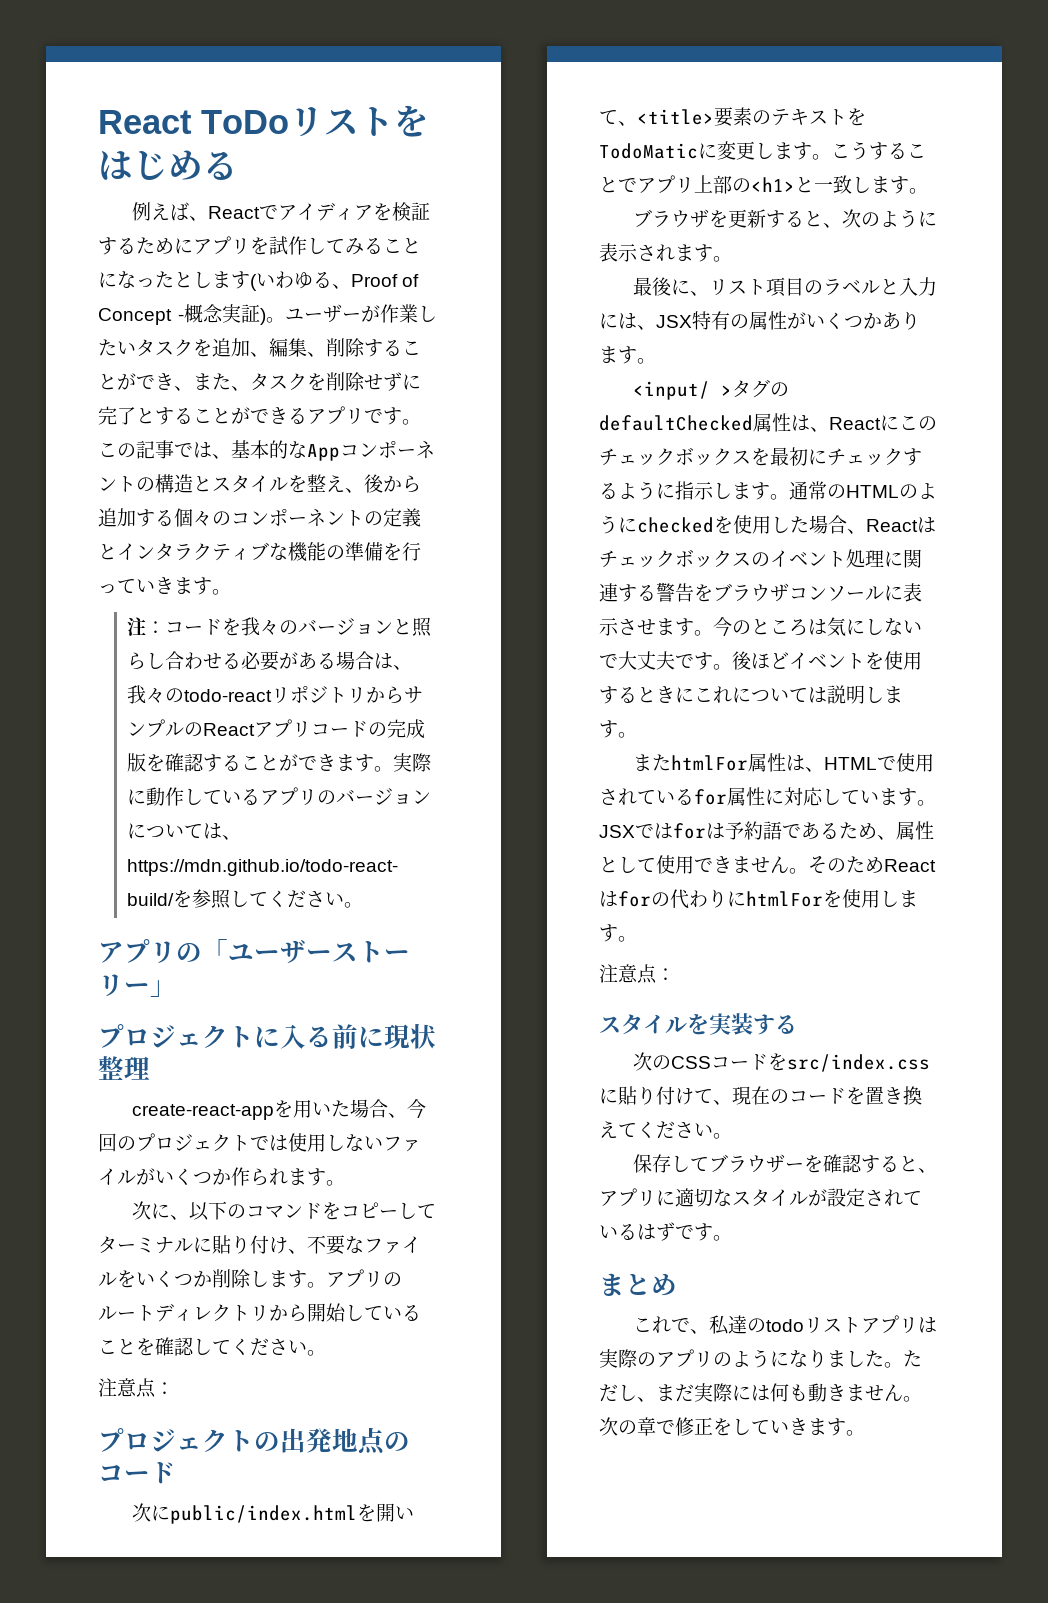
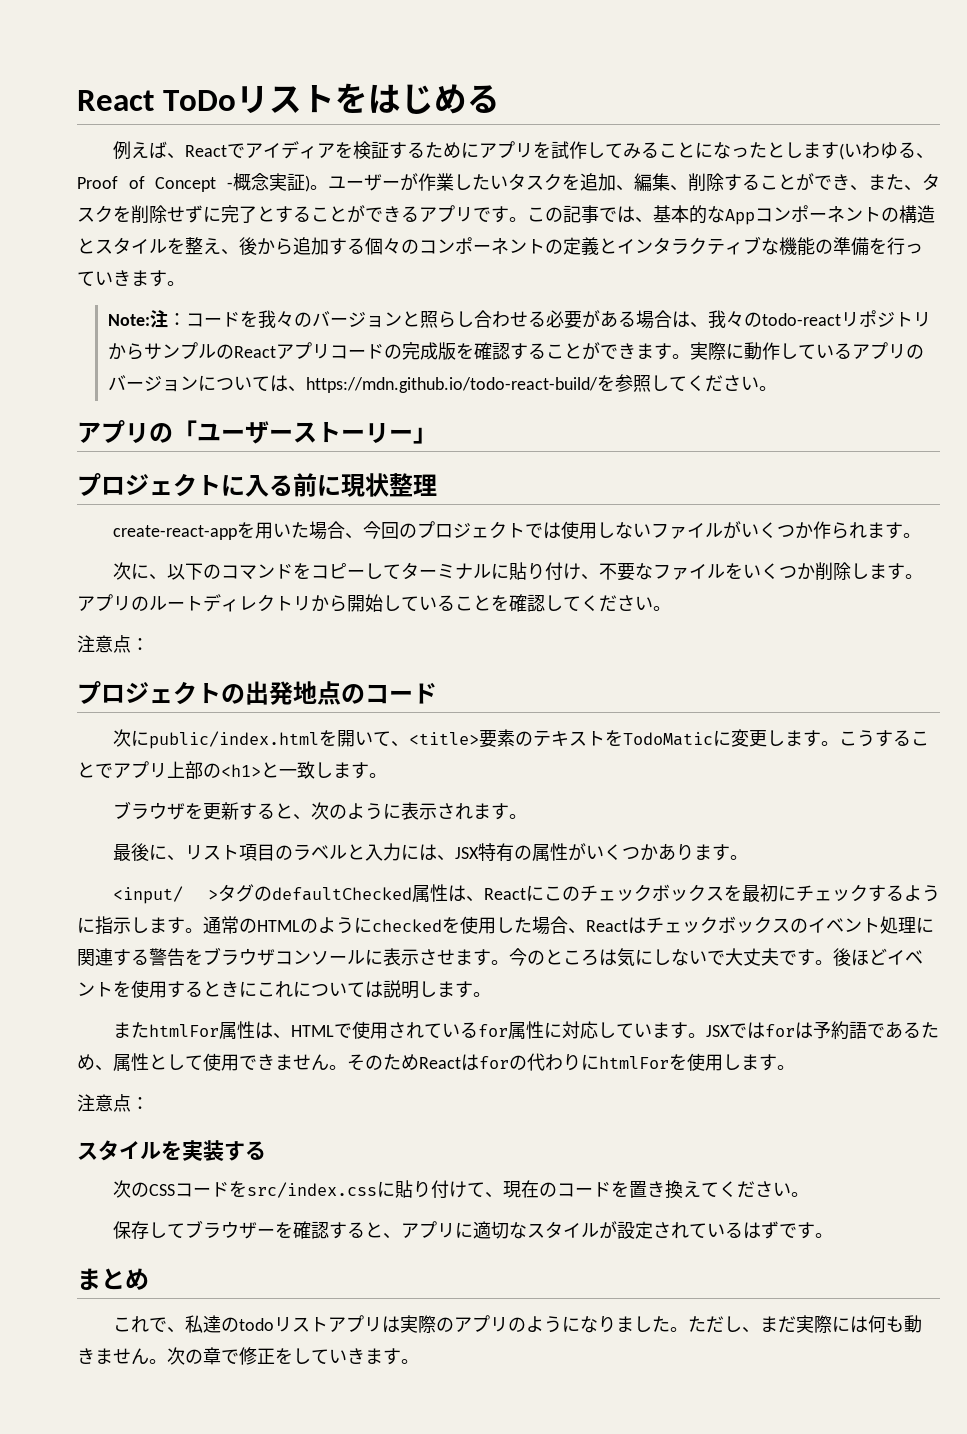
- 注：コードを我々のバージョンと照らし合わせる必要がある場合は、我々のtodo-reactリポジトリからサンプルのReactアプリコードの完成版を確認することができます。
+ Note:注：コードを我々のバージョンと照らし合わせる必要がある場合は、我々のtodo-reactリポジトリからサンプルのReactアプリコードの完成版を確認することができます。

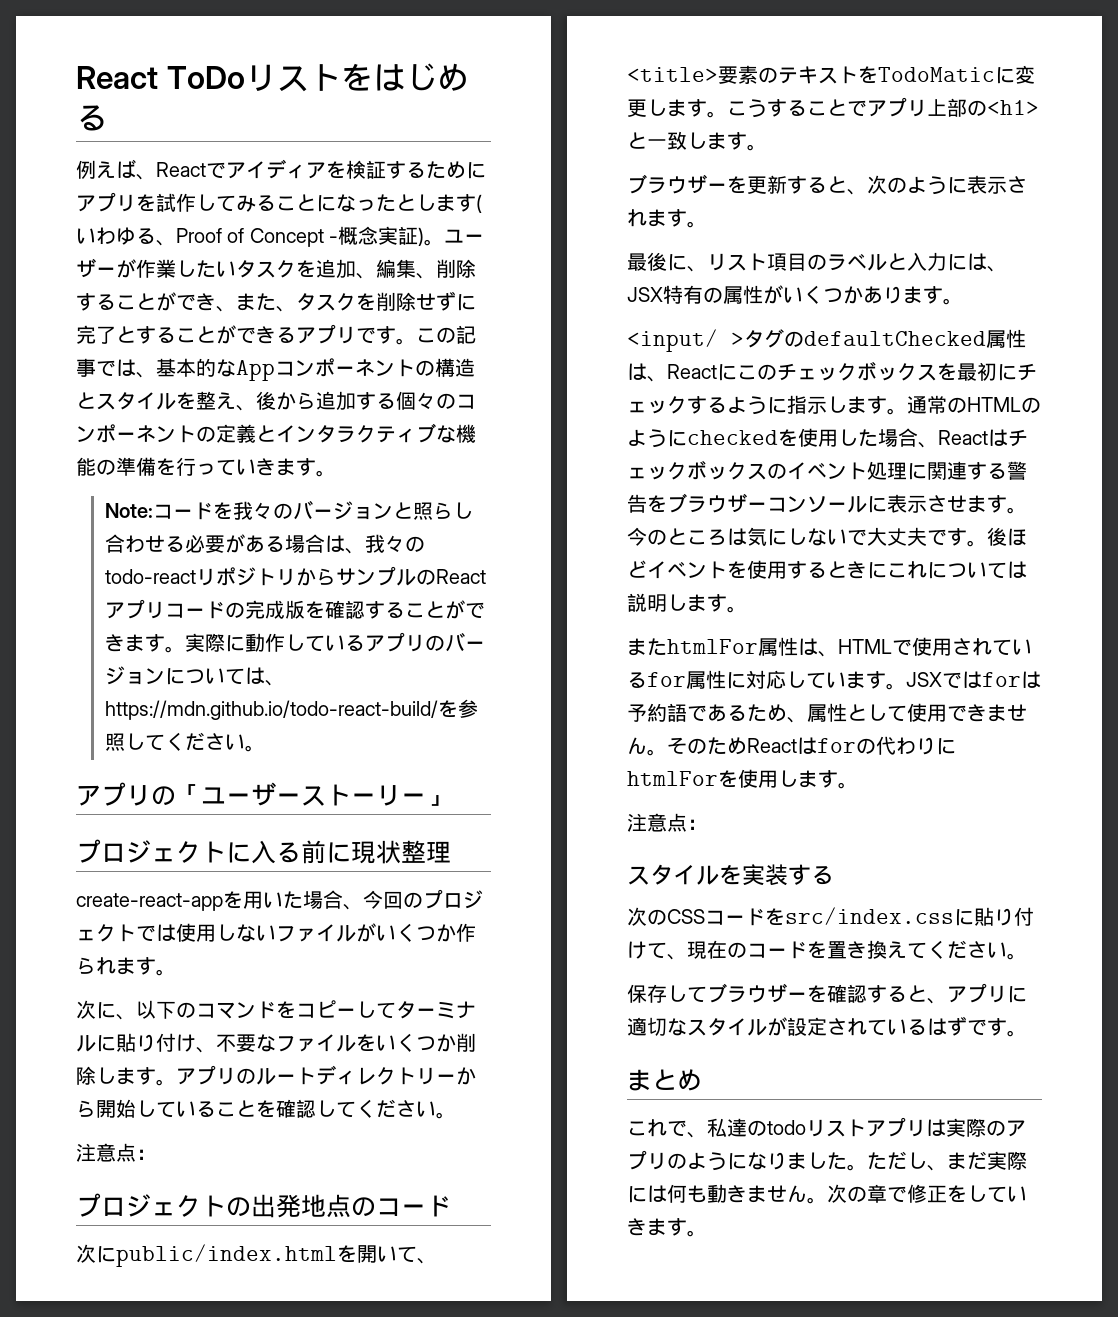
- Note:注：コードを我々のバージョンと照らし合わせる必要がある場合は、我々のtodo-reactリポジトリからサンプルのReactアプリコードの完成版を確認することができます。
+ Note:コードを我々のバージョンと照らし合わせる必要がある場合は、我々のtodo-reactリポジトリからサンプルのReactアプリコードの完成版を確認することができます。
- アプリのルートディレクトリから開始していることを確認してください。
+ アプリのルートディレクトリーから開始していることを確認してください。
- ブラウザを更新すると、次のように表示されます。
+ ブラウザーを更新すると、次のように表示されます。
- 通常のHTMLのようにcheckedを使用した場合、Reactはチェックボックスのイベント処理に関連する警告をブラウザコンソールに表示させます。
+ 通常のHTMLのようにcheckedを使用した場合、Reactはチェックボックスのイベント処理に関連する警告をブラウザーコンソールに表示させます。

